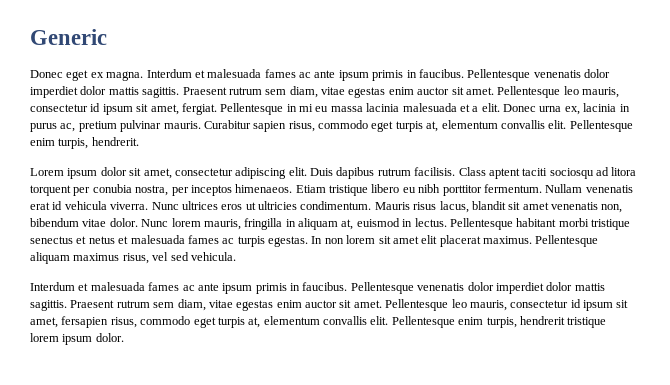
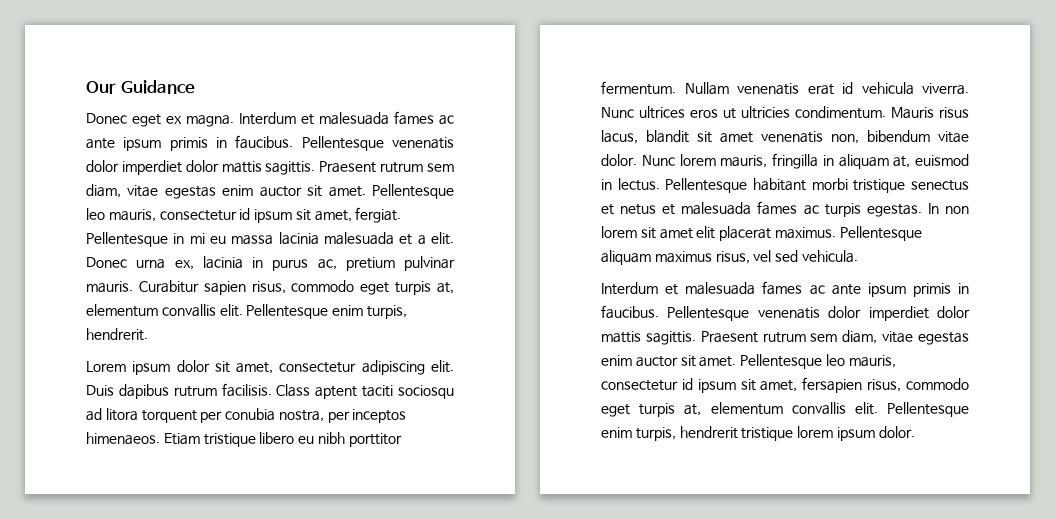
- Generic
+ Our Guidance

